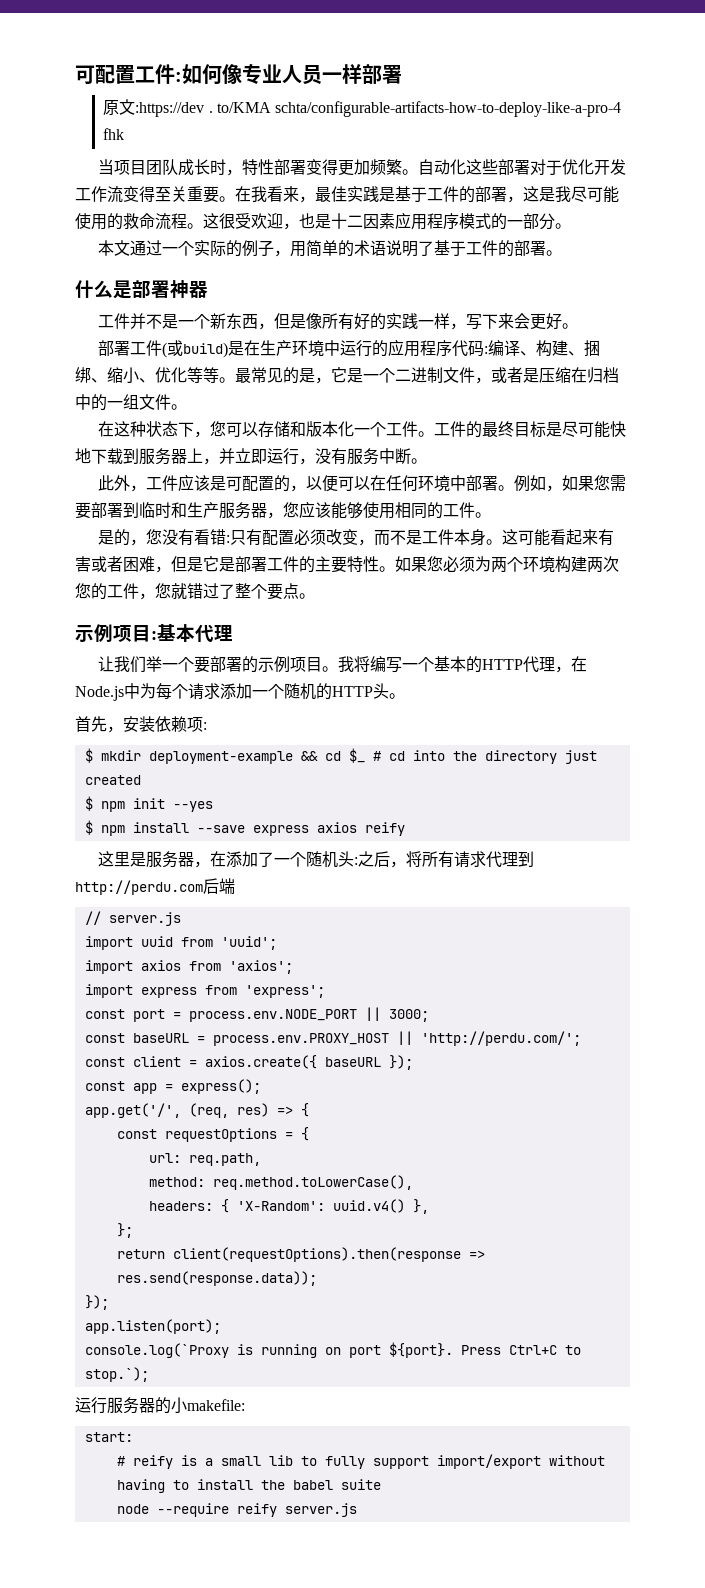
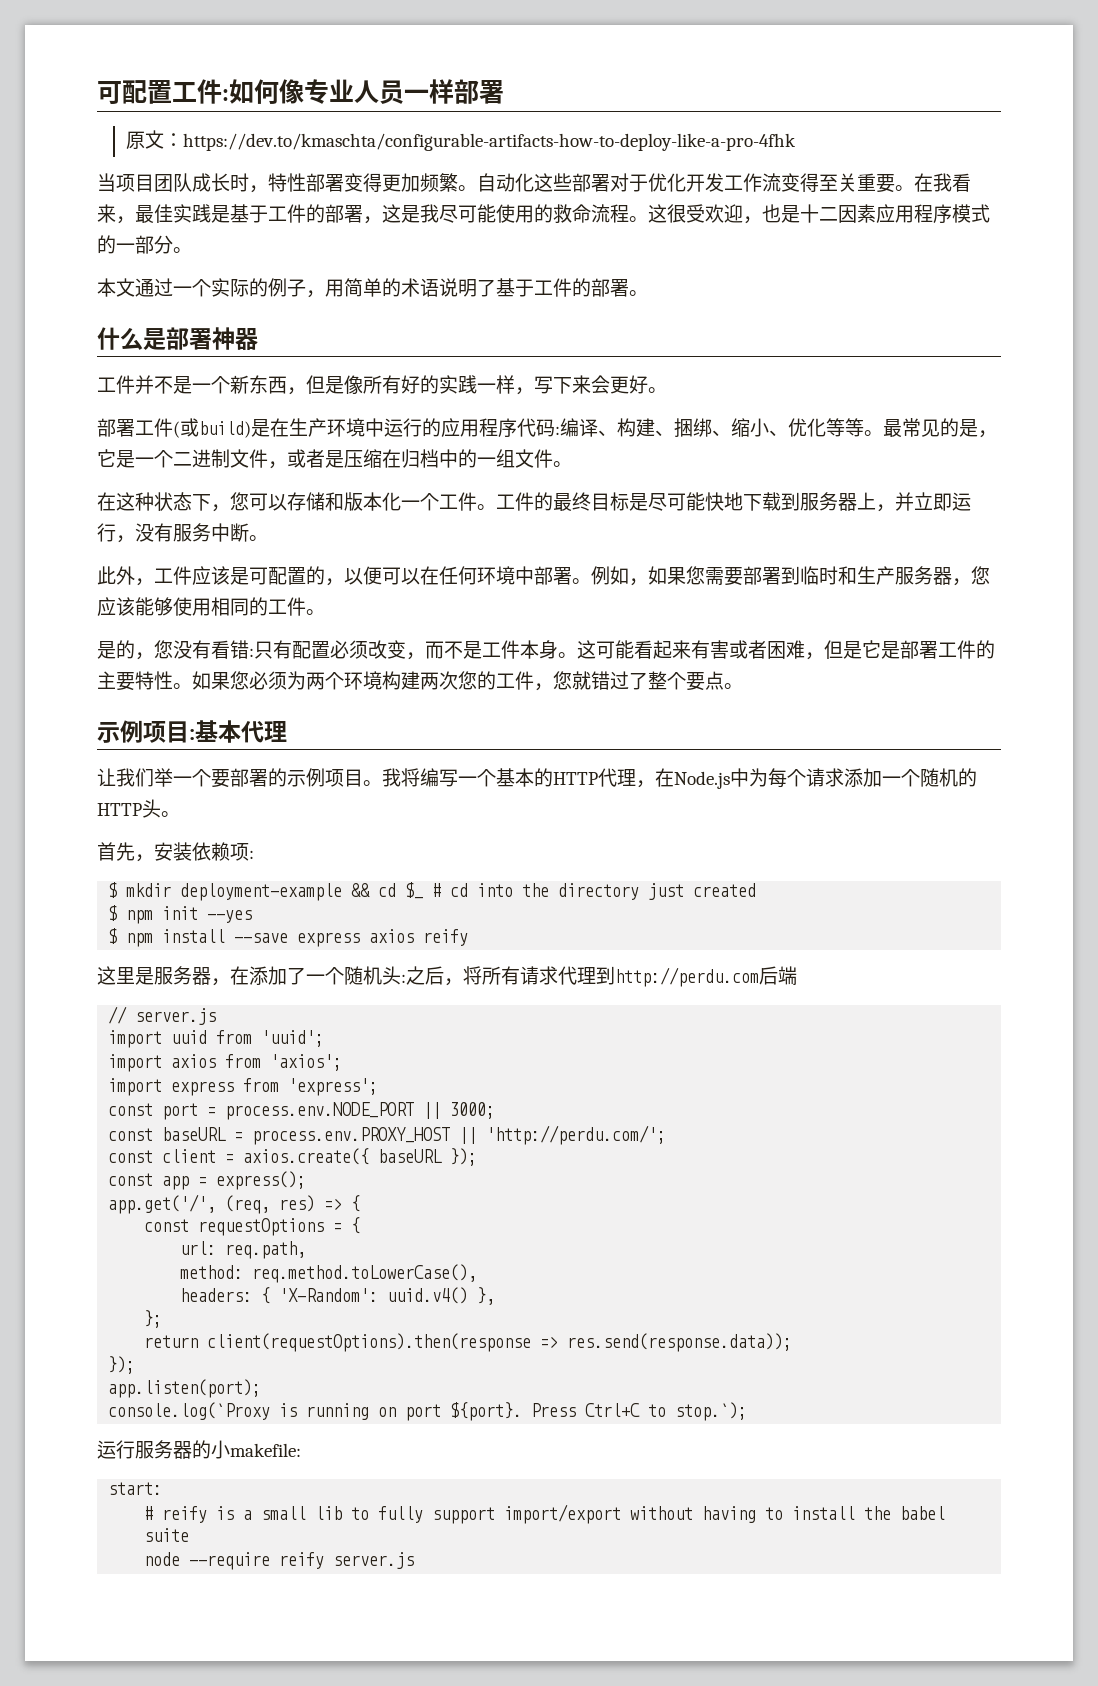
- 原文:https://dev . to/KMA schta/configurable-artifacts-how-to-deploy-like-a-pro-4 fhk
+ 原文：https://dev.to/kmaschta/configurable-artifacts-how-to-deploy-like-a-pro-4fhk

